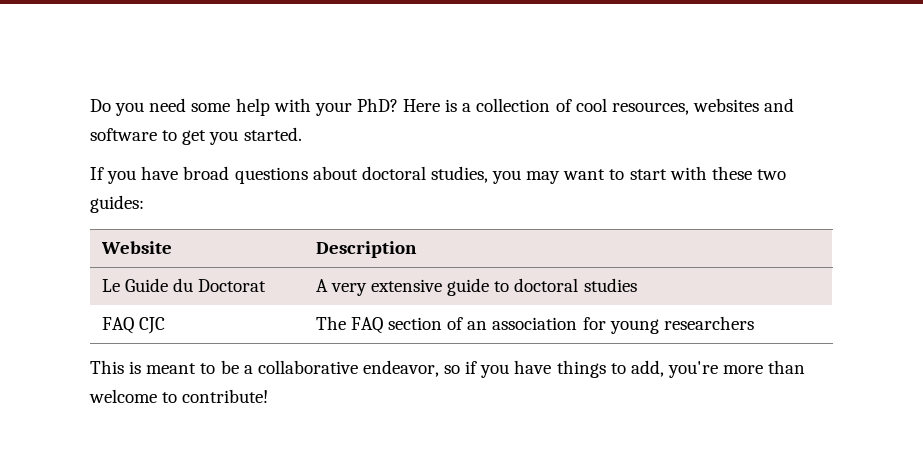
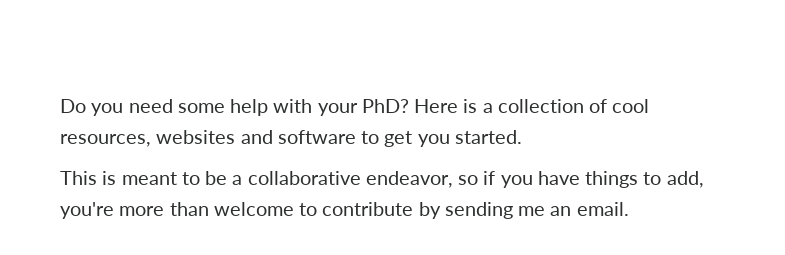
- If you have broad questions about doctoral studies, you may want to start with these two guides:
- Website | Description
- Le Guide du Doctorat | A very extensive guide to doctoral studies
- FAQ CJC | The FAQ section of an association for young researchers
- This is meant to be a collaborative endeavor, so if you have things to add, you're more than welcome to contribute!
+ This is meant to be a collaborative endeavor, so if you have things to add, you're more than welcome to contribute by sending me an email.

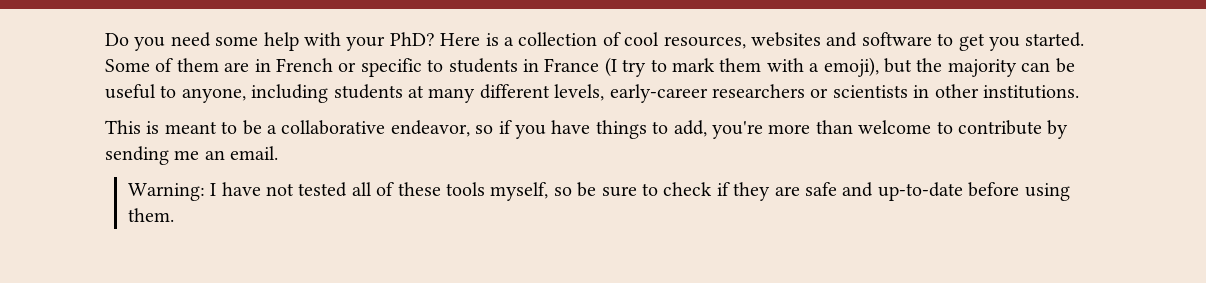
+ Some of them are in French or specific to students in France (I try to mark them with a emoji), but the majority can be useful to anyone, including students at many different levels, early-career researchers or scientists in other institutions.
+ Warning: I have not tested all of these tools myself, so be sure to check if they are safe and up-to-date before using them.

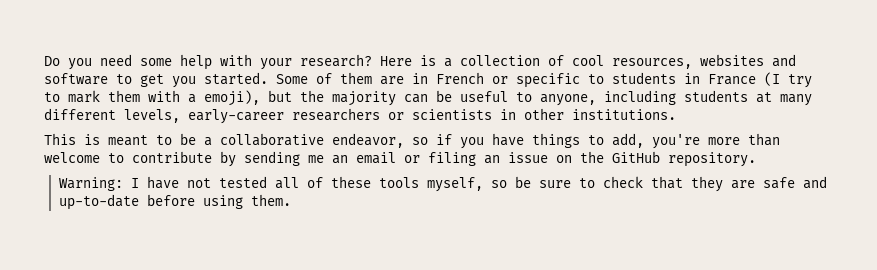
- Do you need some help with your PhD?
+ Do you need some help with your research?
- This is meant to be a collaborative endeavor, so if you have things to add, you're more than welcome to contribute by sending me an email.
+ This is meant to be a collaborative endeavor, so if you have things to add, you're more than welcome to contribute by sending me an email or filing an issue on the GitHub repository.
- Warning: I have not tested all of these tools myself, so be sure to check if they are safe and up-to-date before using them.
+ Warning: I have not tested all of these tools myself, so be sure to check that they are safe and up-to-date before using them.

